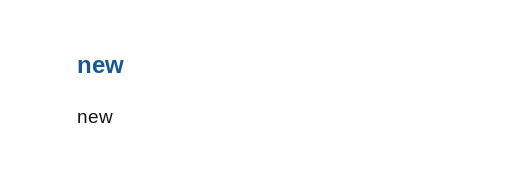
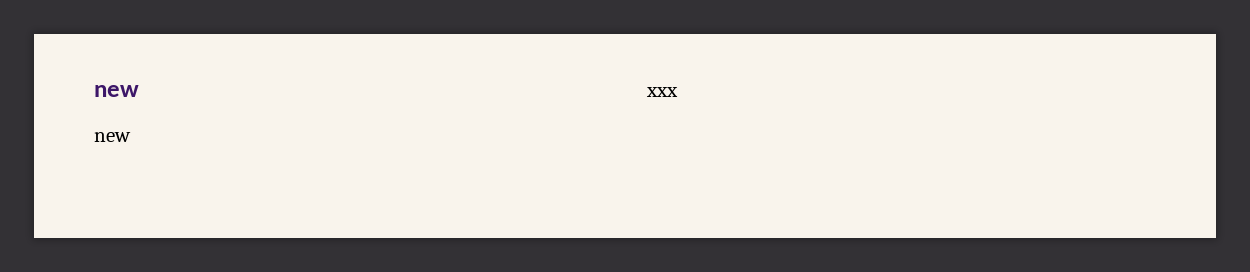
+ xxx

